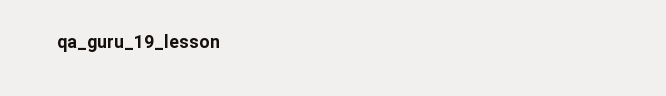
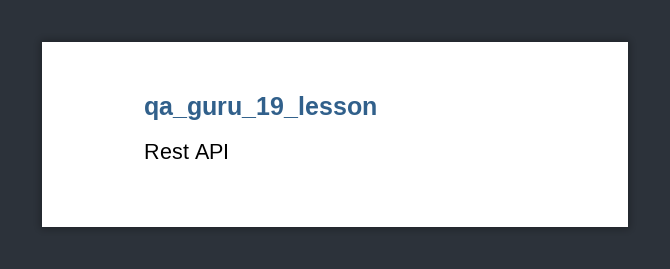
+ Rest API

